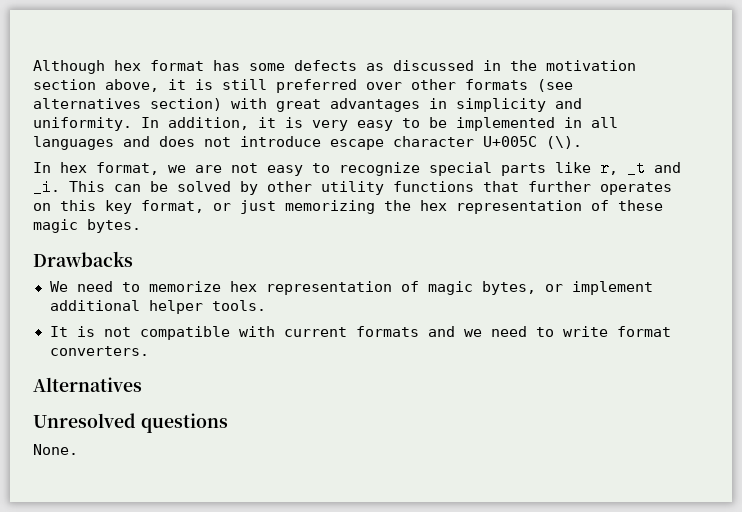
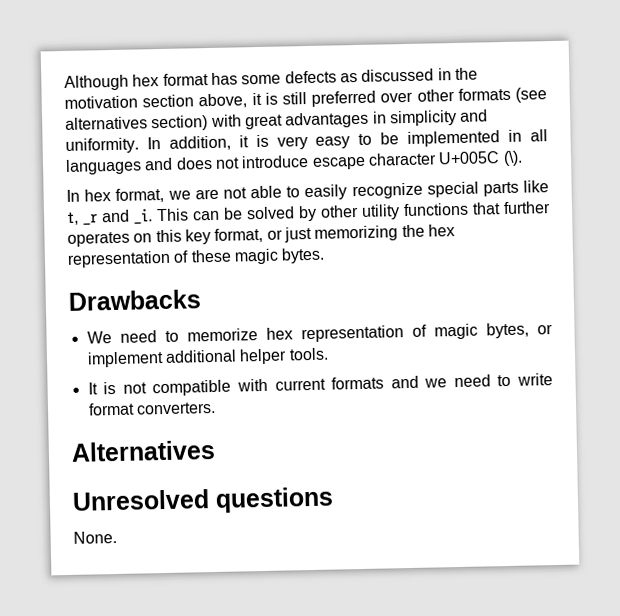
- In hex format, we are not easy to recognize special parts like r, _t and _i.
+ In hex format, we are not able to easily recognize special parts like t, _r and _i.

